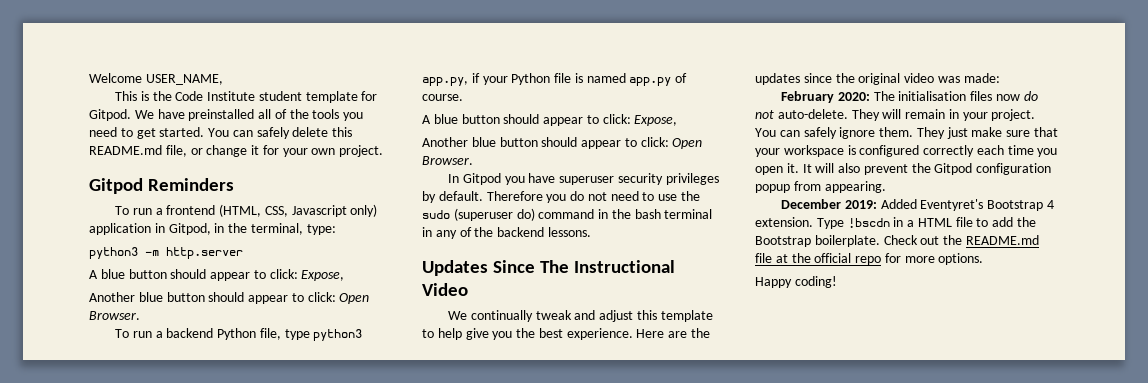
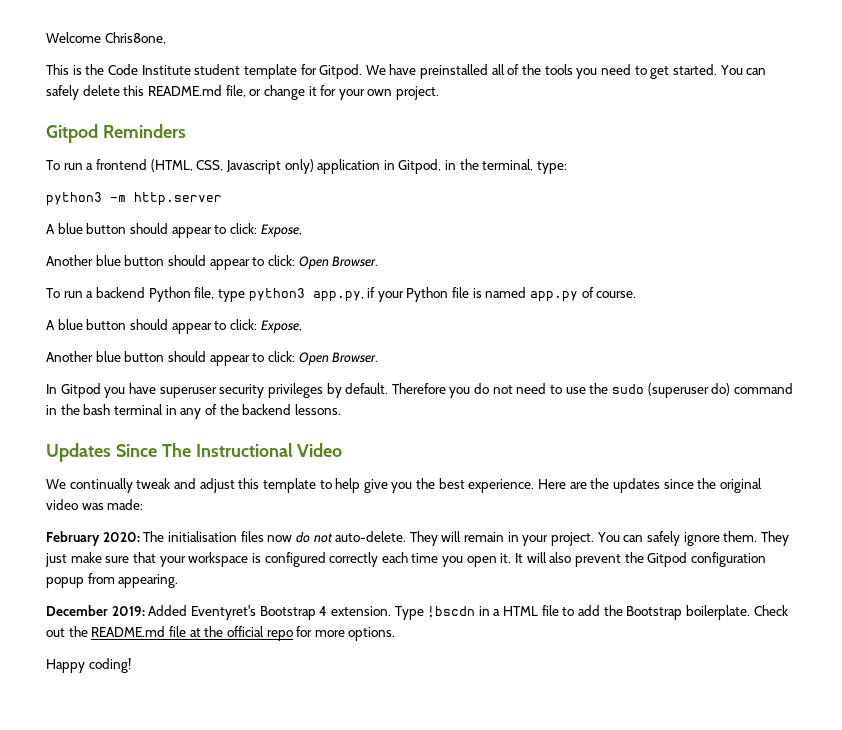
- Welcome USER_NAME,
+ Welcome Chris8one,

